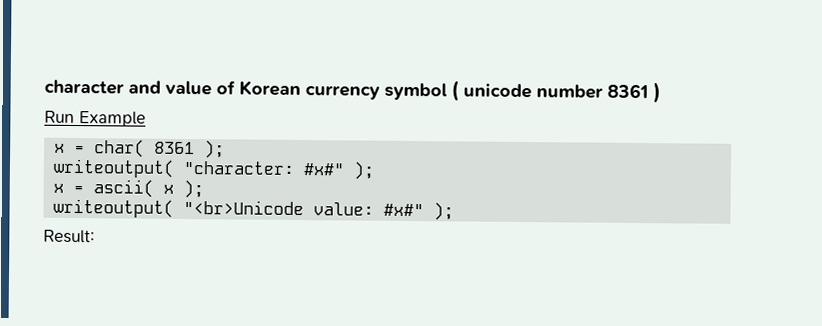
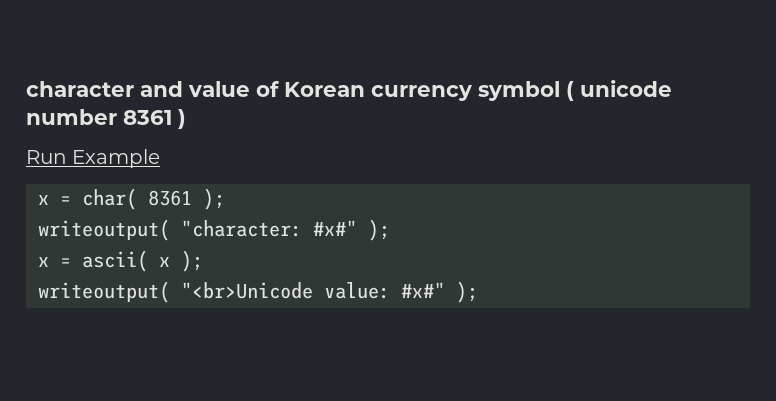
- Result:

